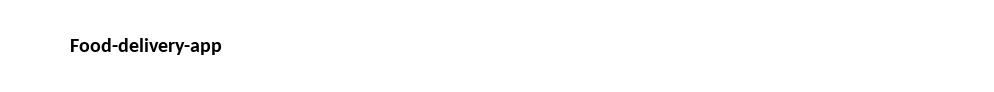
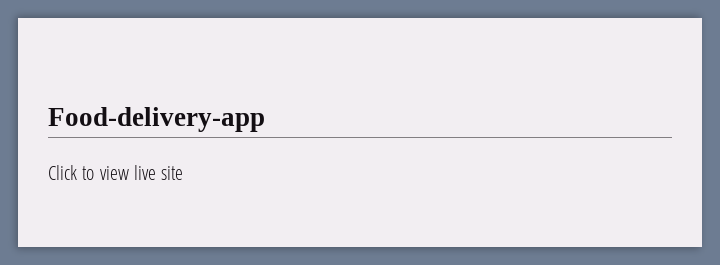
+ Click to view live site

